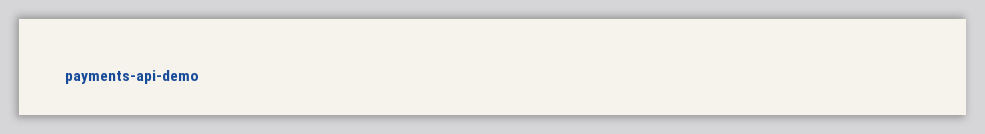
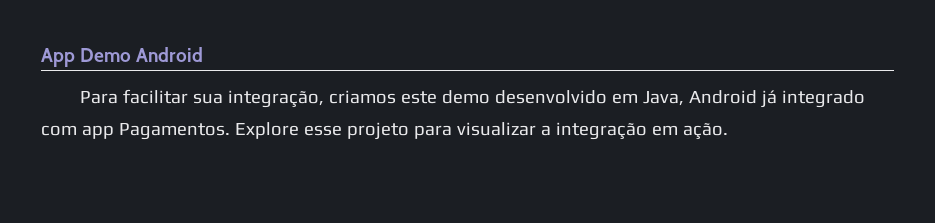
- payments-api-demo
+ App Demo Android
+ Para facilitar sua integração, criamos este demo desenvolvido em Java, Android já integrado com app Pagamentos. Explore esse projeto para visualizar a integração em ação.

